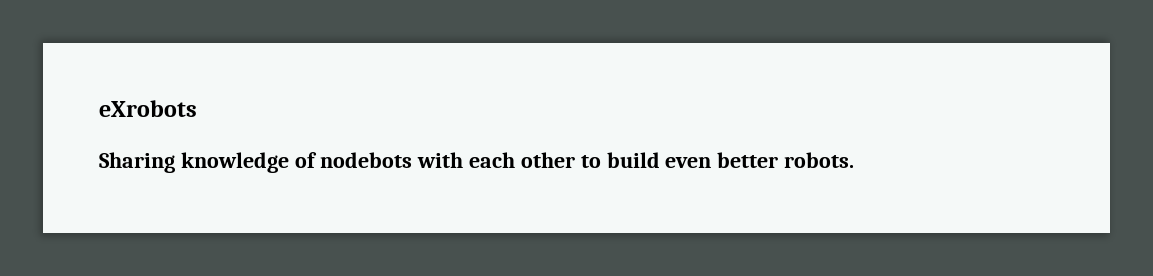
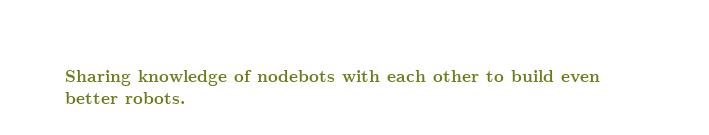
- eXrobots

